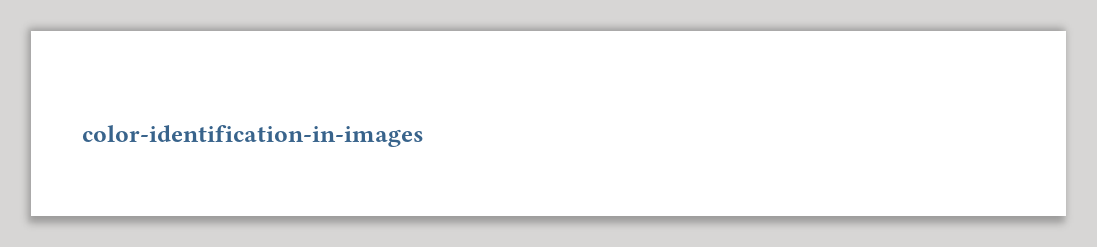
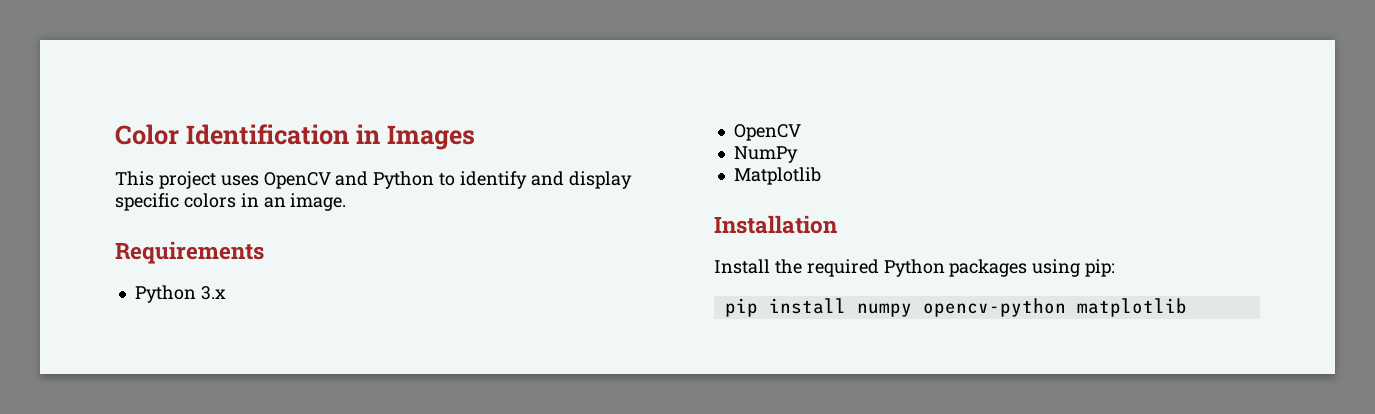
- color-identification-in-images
+ Color Identification in Images
+ This project uses OpenCV and Python to identify and display specific colors in an image.
+ Requirements
+ Python 3.x
+ OpenCV
+ NumPy
+ Matplotlib
+ Installation
+ Install the required Python packages using pip:
+ pip install numpy opencv-python matplotlib

